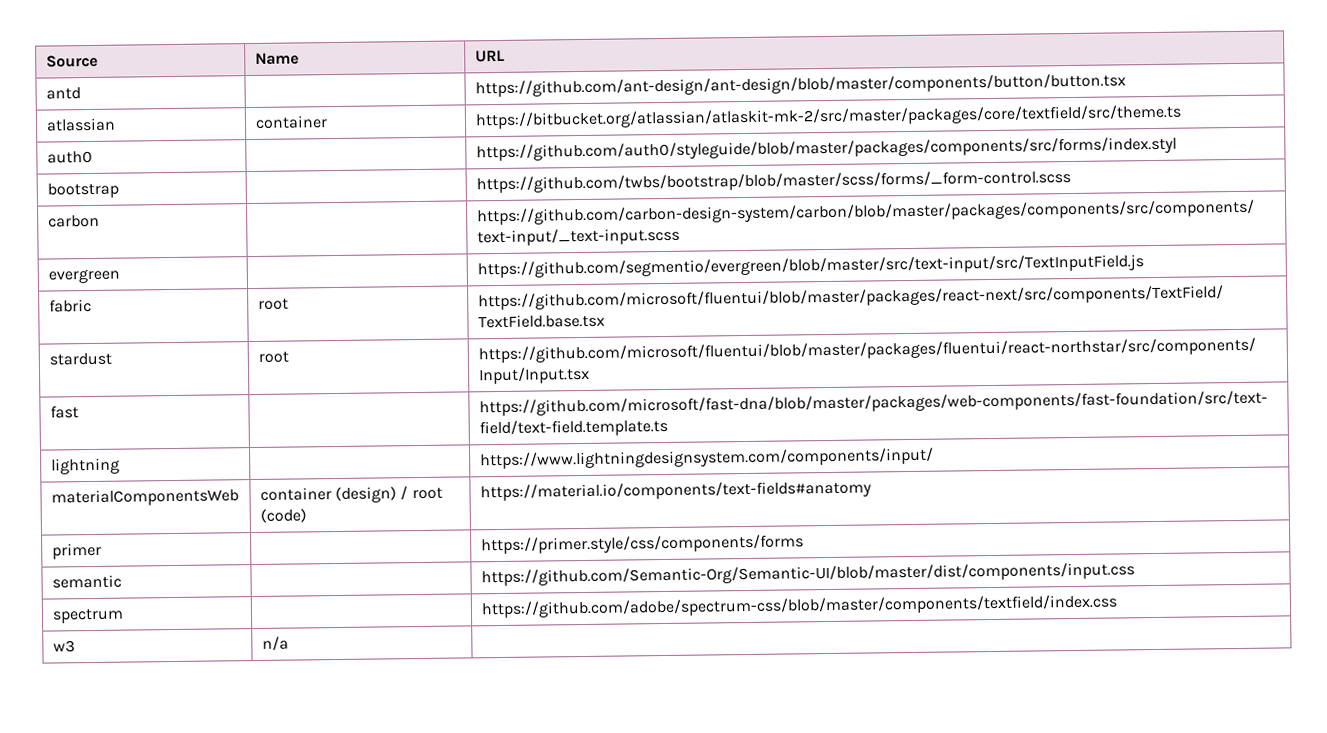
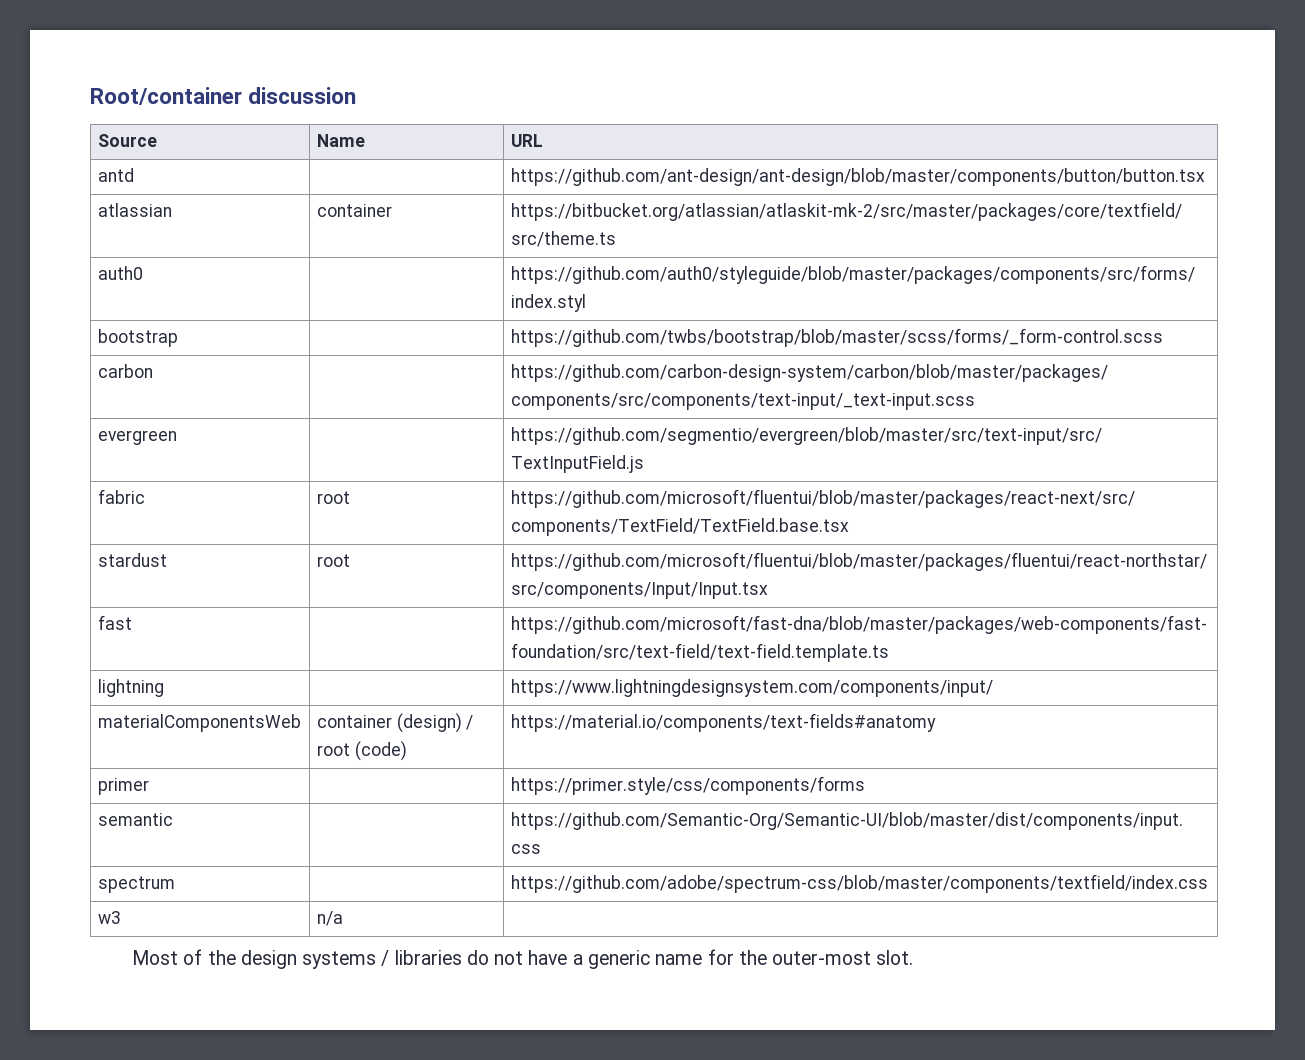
+ Root/container discussion
+ Most of the design systems / libraries do not have a generic name for the outer-most slot.

